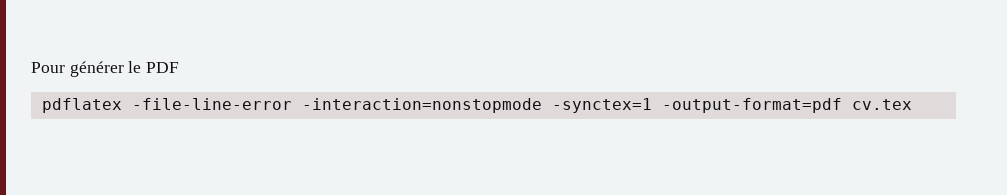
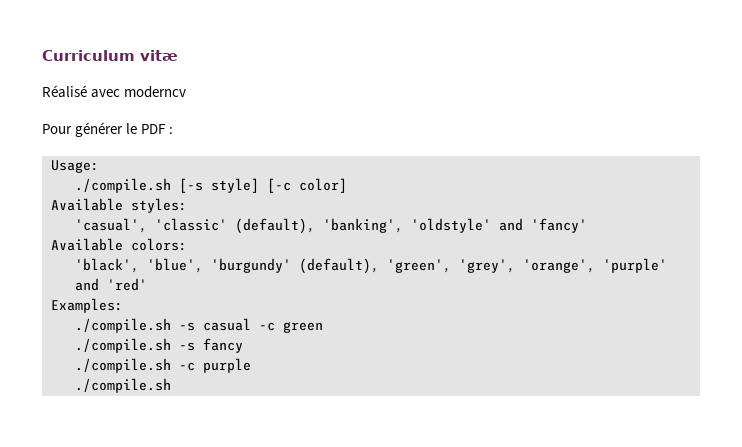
+ Curriculum vitæ
+ Réalisé avec moderncv
- Pour générer le PDF
- pdflatex -file-line-error -interaction=nonstopmode -synctex=1 -output-format=pdf cv.tex
+ Pour générer le PDF :
+ Usage:
+ ./compile.sh [-s style] [-c color]
+ Available styles:
+ 'casual', 'classic' (default), 'banking', 'oldstyle' and 'fancy'
+ Available colors:
+ 'black', 'blue', 'burgundy' (default), 'green', 'grey', 'orange', 'purple' and 'red'
+ Examples:
+ ./compile.sh -s casual -c green
+ ./compile.sh -s fancy
+ ./compile.sh -c purple
+ ./compile.sh

